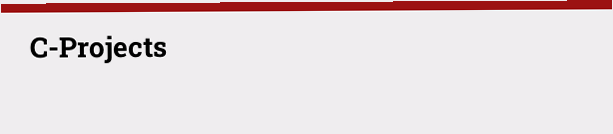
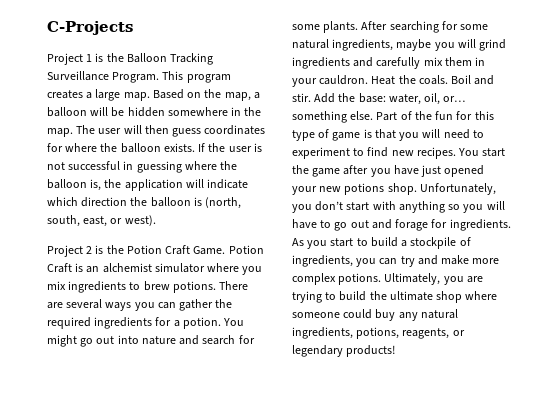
+ Project 1 is the Balloon Tracking Surveillance Program. This program creates a large map. Based on the map, a balloon will be hidden somewhere in the map. The user will then guess coordinates for where the balloon exists. If the user is not successful in guessing where the balloon is, the application will indicate which direction the balloon is (north, south, east, or west).
+ Project 2 is the Potion Craft Game. Potion Craft is an alchemist simulator where you mix ingredients to brew potions. There are several ways you can gather the required ingredients for a potion. You might go out into nature and search for some plants. After searching for some natural ingredients, maybe you will grind ingredients and carefully mix them in your cauldron. Heat the coals. Boil and stir. Add the base: water, oil, or… something else. Part of the fun for this type of game is that you will need to experiment to find new recipes. You start the game after you have just opened your new potions shop. Unfortunately, you don’t start with anything so you will have to go out and forage for ingredients. As you start to build a stockpile of ingredients, you can try and make more complex potions. Ultimately, you are trying to build the ultimate shop where someone could buy any natural ingredients, potions, reagents, or legendary products!

